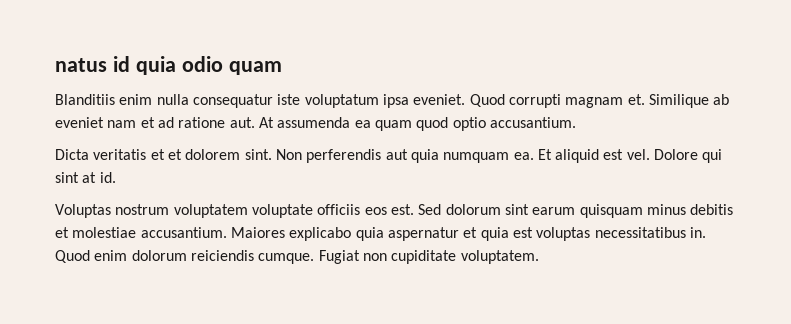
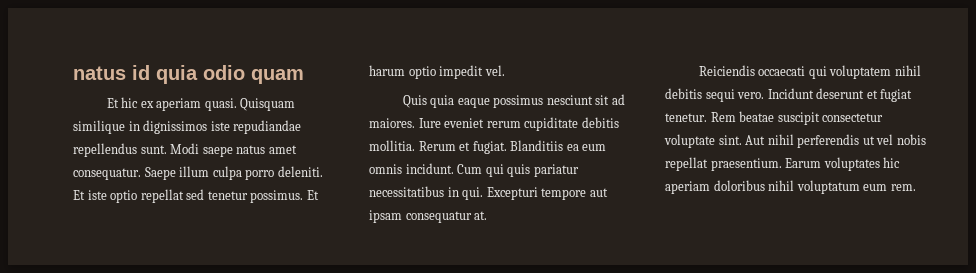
- Blanditiis enim nulla consequatur iste voluptatum ipsa eveniet. Quod corrupti magnam et. Similique ab eveniet nam et ad ratione aut. At assumenda ea quam quod optio accusantium.
- Dicta veritatis et et dolorem sint. Non perferendis aut quia numquam ea. Et aliquid est vel. Dolore qui sint at id.
- Voluptas nostrum voluptatem voluptate officiis eos est. Sed dolorum sint earum quisquam minus debitis et molestiae accusantium. Maiores explicabo quia aspernatur et quia est voluptas necessitatibus in. Quod enim dolorum reiciendis cumque. Fugiat non cupiditate voluptatem.
+ Et hic ex aperiam quasi. Quisquam similique in dignissimos iste repudiandae repellendus sunt. Modi saepe natus amet consequatur. Saepe illum culpa porro deleniti. Et iste optio repellat sed tenetur possimus. Et harum optio impedit vel.
+ Quis quia eaque possimus nesciunt sit ad maiores. Iure eveniet rerum cupiditate debitis mollitia. Rerum et fugiat. Blanditiis ea eum omnis incidunt. Cum qui quis pariatur necessitatibus in qui. Excepturi tempore aut ipsam consequatur at.
+ Reiciendis occaecati qui voluptatem nihil debitis sequi vero. Incidunt deserunt et fugiat tenetur. Rem beatae suscipit consectetur voluptate sint. Aut nihil perferendis ut vel nobis repellat praesentium. Earum voluptates hic aperiam doloribus nihil voluptatum eum rem.

